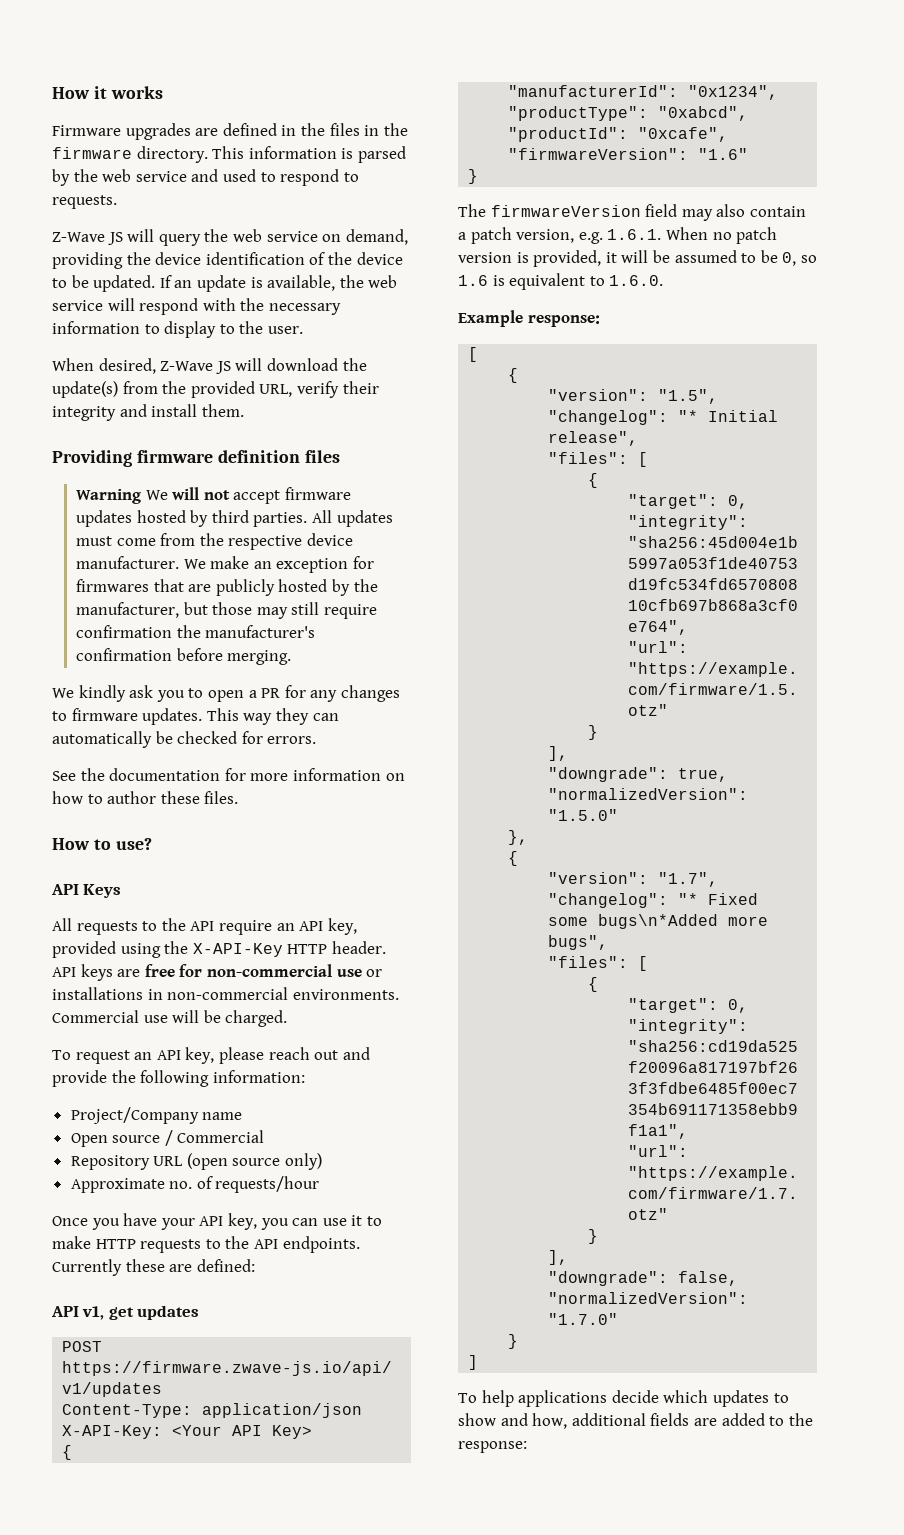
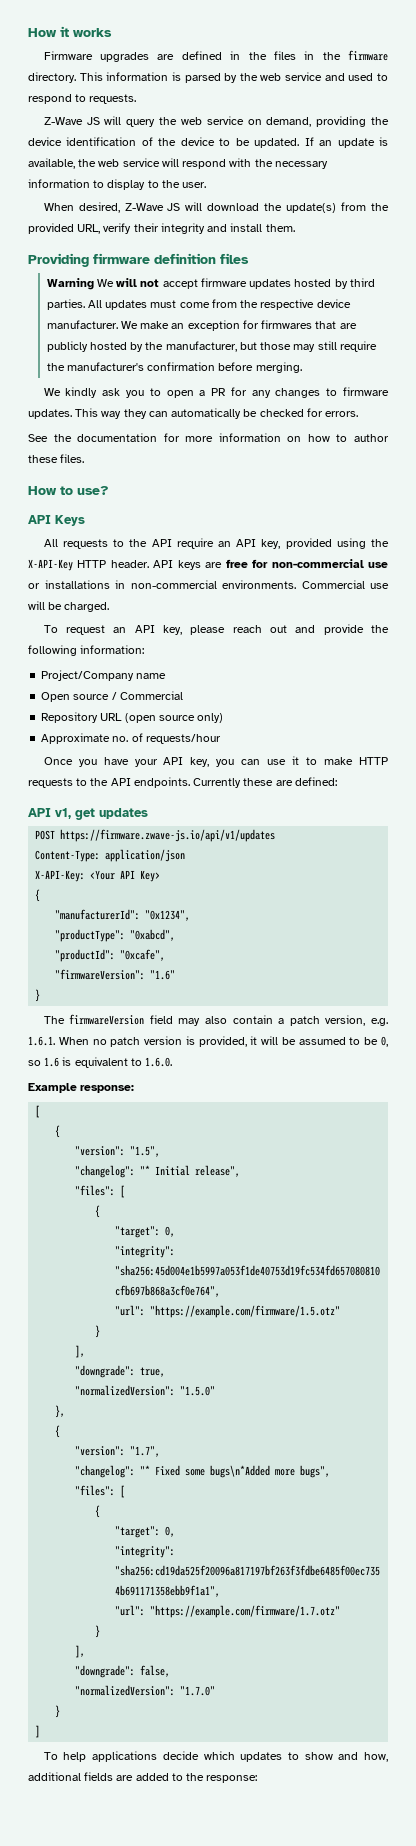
- We make an exception for firmwares that are publicly hosted by the manufacturer, but those may still require confirmation the manufacturer's confirmation before merging.
+ We make an exception for firmwares that are publicly hosted by the manufacturer, but those may still require the manufacturer's confirmation before merging.

